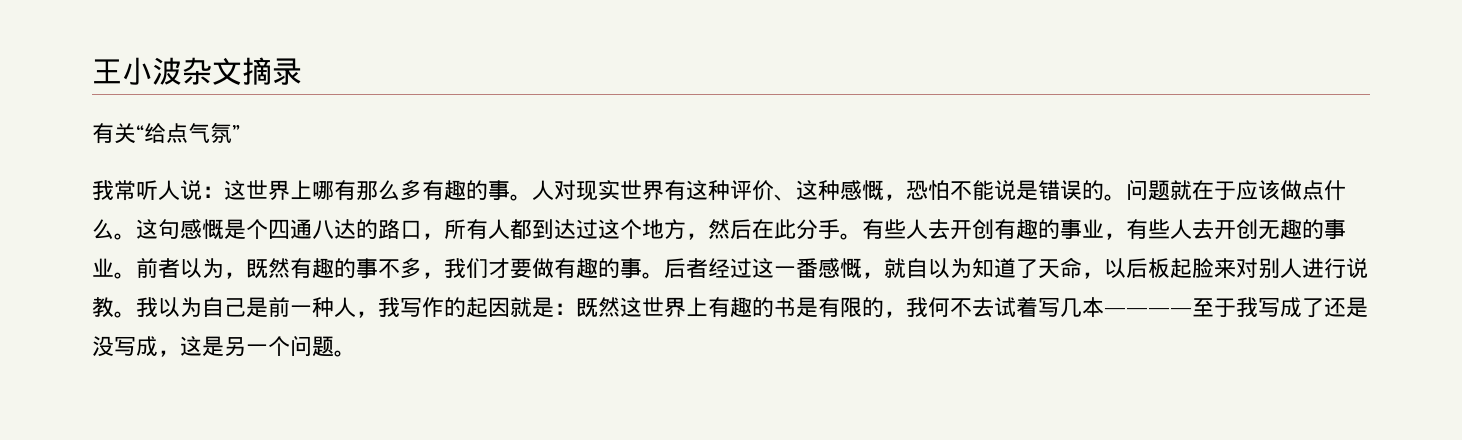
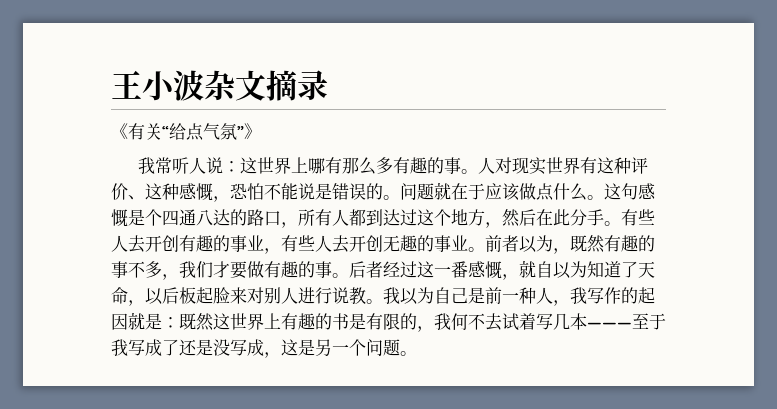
- 有关“给点气氛”
+ 《有关“给点气氛”》
- 我以为自己是前一种人，我写作的起因就是：既然这世界上有趣的书是有限的，我何不去试着写几本————至于我写成了还是没写成，这是另一个问题。
+ 我以为自己是前一种人，我写作的起因就是：既然这世界上有趣的书是有限的，我何不去试着写几本———至于我写成了还是没写成，这是另一个问题。

